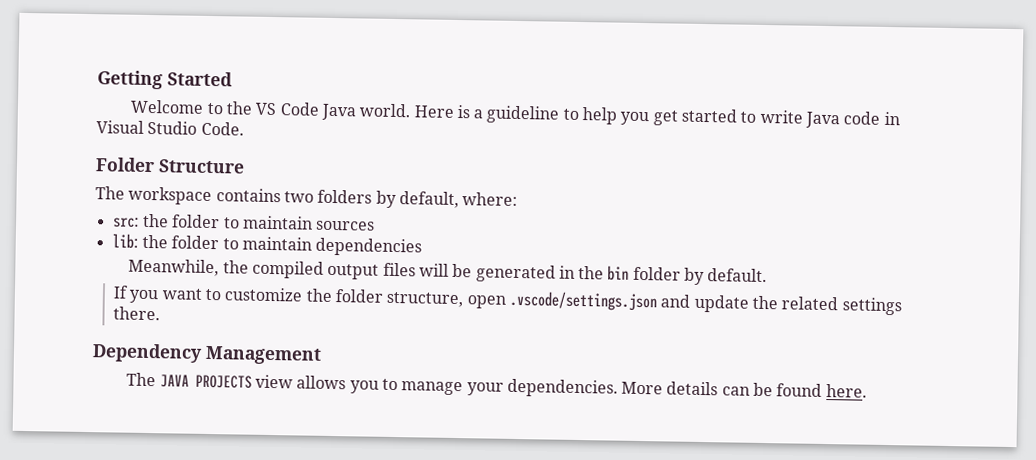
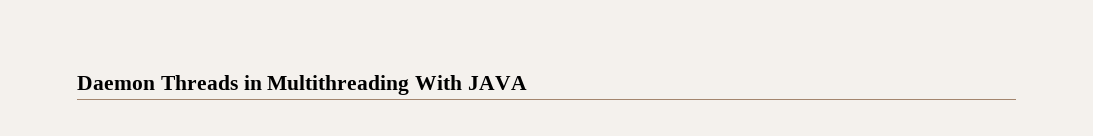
- Getting Started
- Welcome to the VS Code Java world. Here is a guideline to help you get started to write Java code in Visual Studio Code.
- Folder Structure
- The workspace contains two folders by default, where:
- src: the folder to maintain sources
- lib: the folder to maintain dependencies
- Meanwhile, the compiled output files will be generated in the bin folder by default.
- If you want to customize the folder structure, open .vscode/settings.json and update the related settings there.
- Dependency Management
- The JAVA PROJECTS view allows you to manage your dependencies. More details can be found here.
+ Daemon Threads in Multithreading With JAVA

